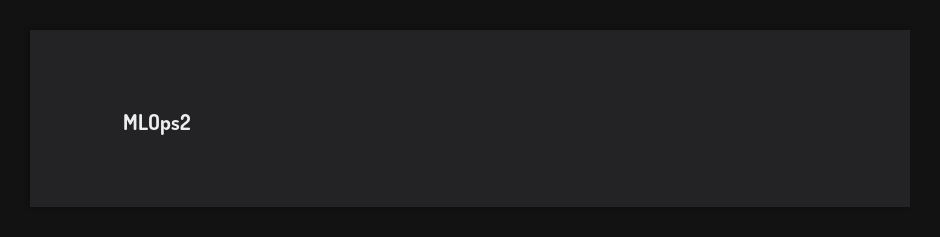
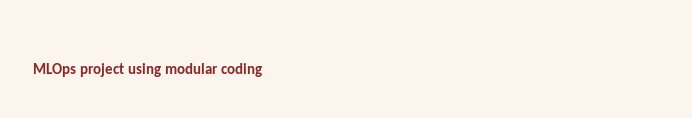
- MLOps2
+ MLOps project using modular coding

